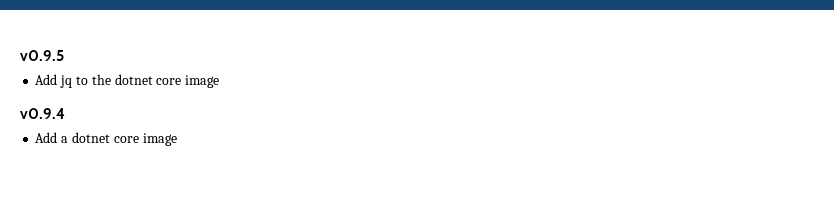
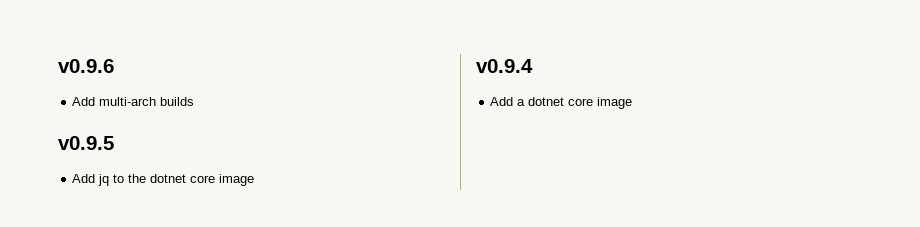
+ v0.9.6
+ Add multi-arch builds

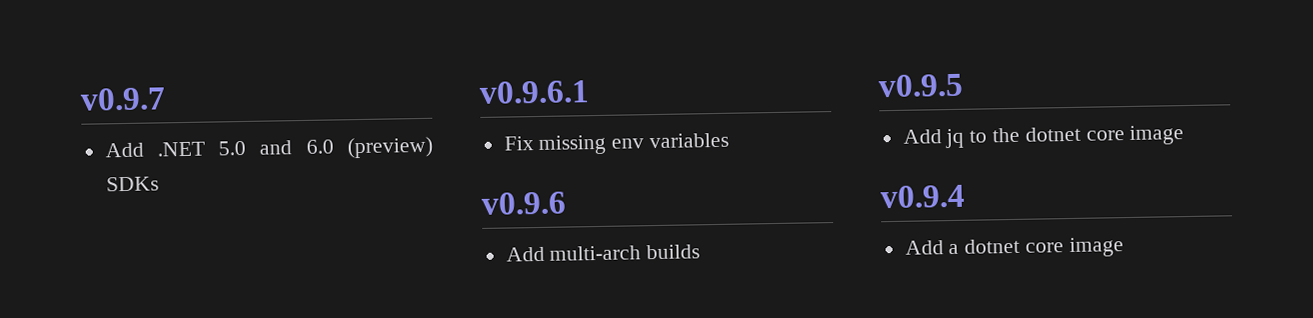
+ v0.9.7
+ Add .NET 5.0 and 6.0 (preview) SDKs
+ v0.9.6.1
+ Fix missing env variables

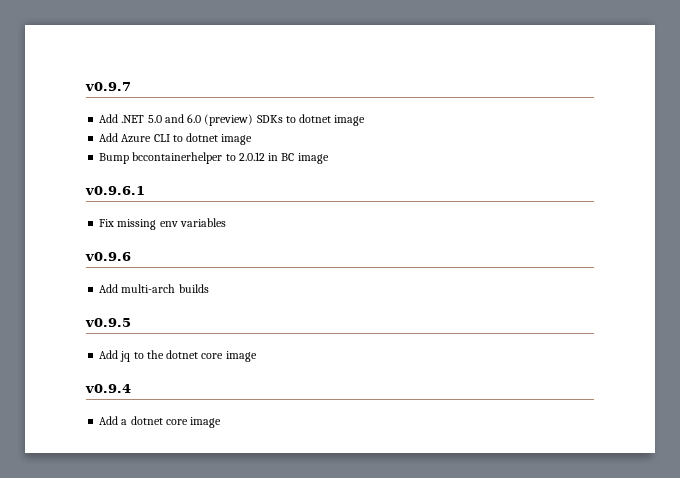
- Add .NET 5.0 and 6.0 (preview) SDKs
+ Add .NET 5.0 and 6.0 (preview) SDKs to dotnet image
+ Add Azure CLI to dotnet image
+ Bump bccontainerhelper to 2.0.12 in BC image

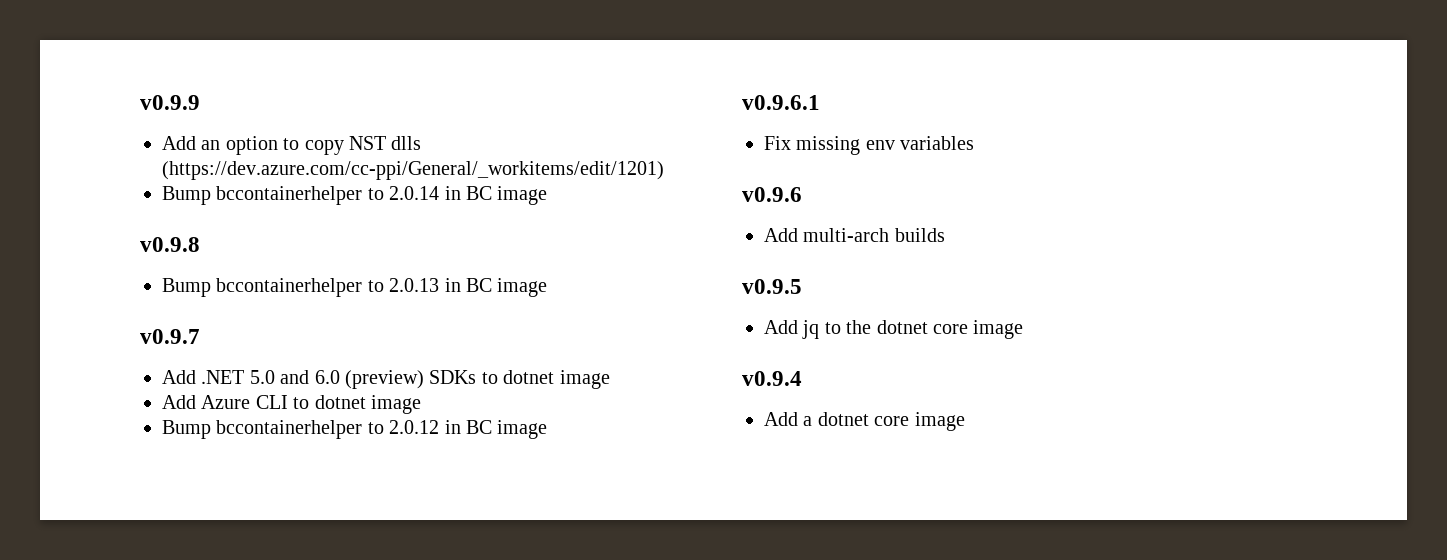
+ v0.9.9
+ Add an option to copy NST dlls (https://dev.azure.com/cc-ppi/General/_workitems/edit/1201)
+ Bump bccontainerhelper to 2.0.14 in BC image
+ v0.9.8
+ Bump bccontainerhelper to 2.0.13 in BC image

